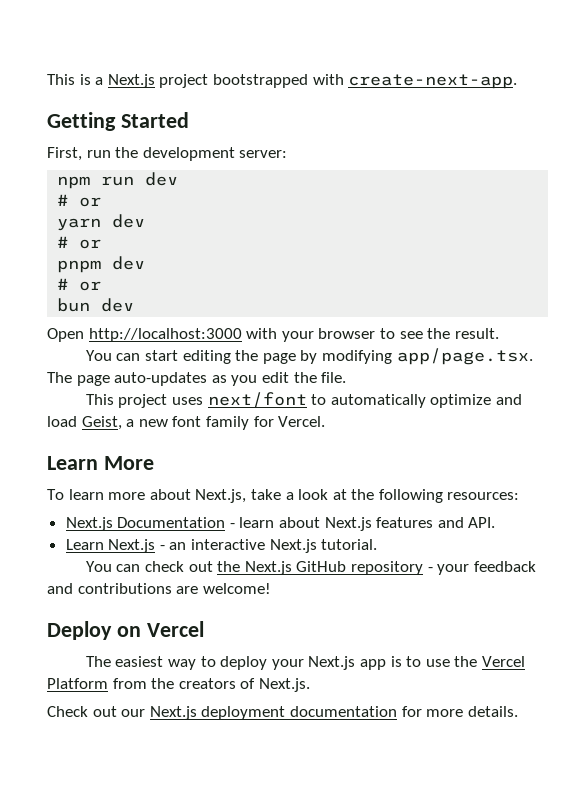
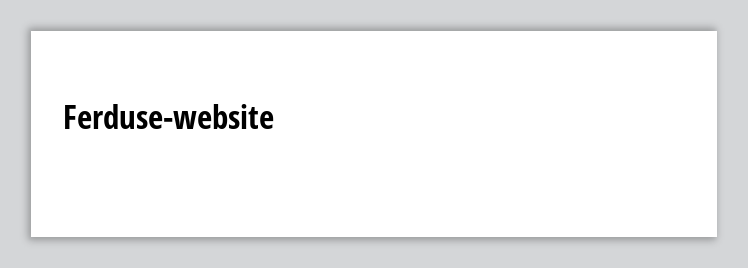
- This is a Next.js project bootstrapped with create-next-app.
- Getting Started
- First, run the development server:
- npm run dev
- # or
- yarn dev
- # or
- pnpm dev
- # or
- bun dev
- Open http://localhost:3000 with your browser to see the result.
- You can start editing the page by modifying app/page.tsx. The page auto-updates as you edit the file.
- This project uses next/font to automatically optimize and load Geist, a new font family for Vercel.
- Learn More
- To learn more about Next.js, take a look at the following resources:
- Next.js Documentation - learn about Next.js features and API.
- Learn Next.js - an interactive Next.js tutorial.
- You can check out the Next.js GitHub repository - your feedback and contributions are welcome!
- Deploy on Vercel
- The easiest way to deploy your Next.js app is to use the Vercel Platform from the creators of Next.js.
- Check out our Next.js deployment documentation for more details.
+ Ferduse-website

